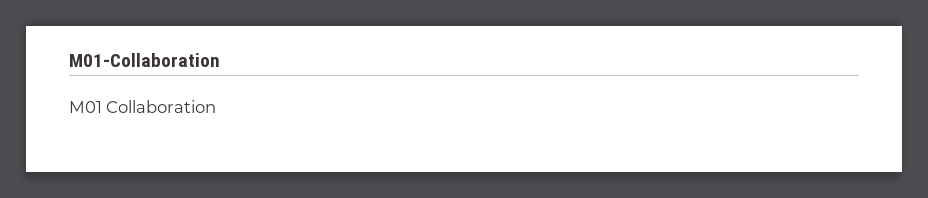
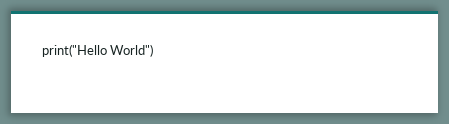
- M01-Collaboration
- M01 Collaboration
+ print("Hello World")

